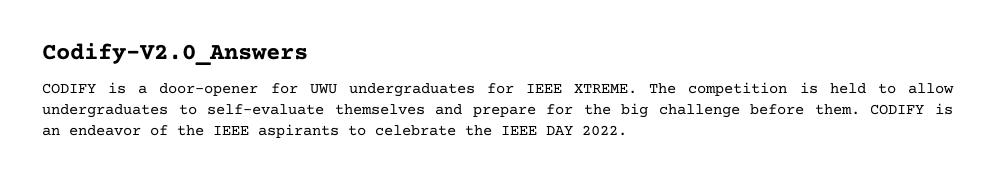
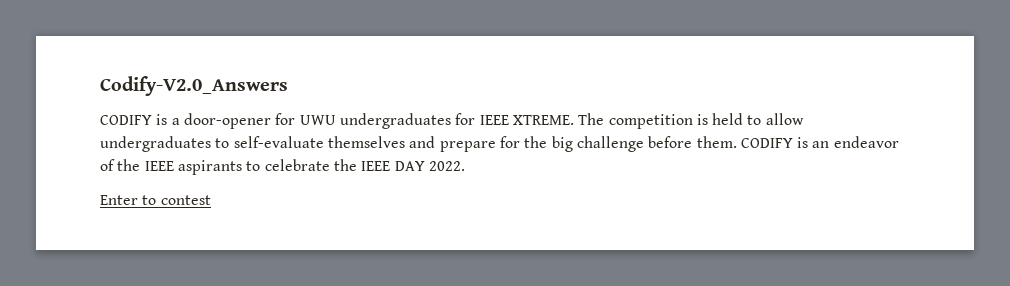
+ Enter to contest

